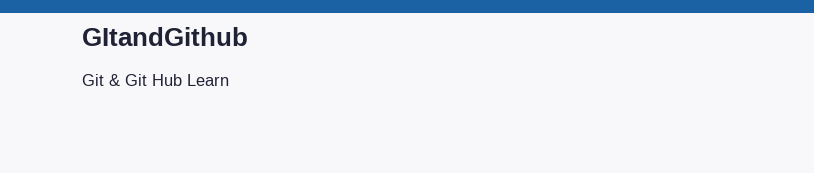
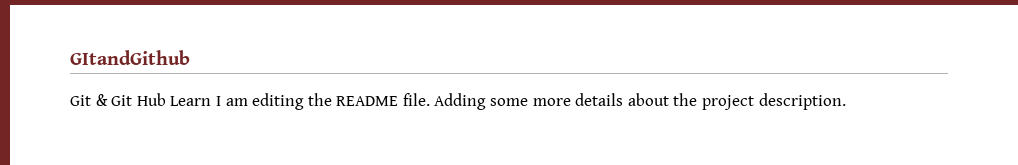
- Git & Git Hub Learn
+ Git & Git Hub Learn I am editing the README file. Adding some more details about the project description.

